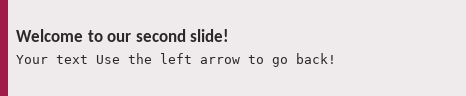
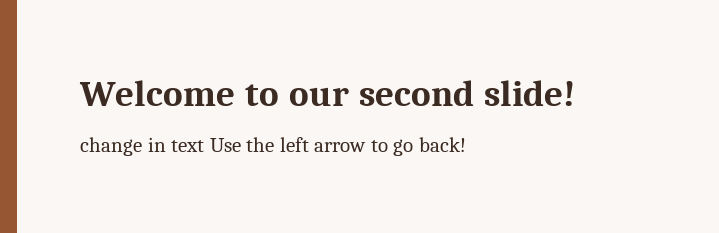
- Your text Use the left arrow to go back!
+ change in text Use the left arrow to go back!

